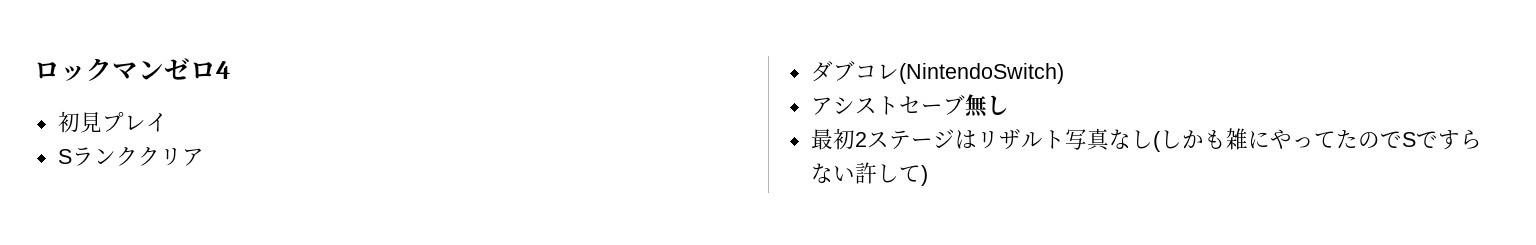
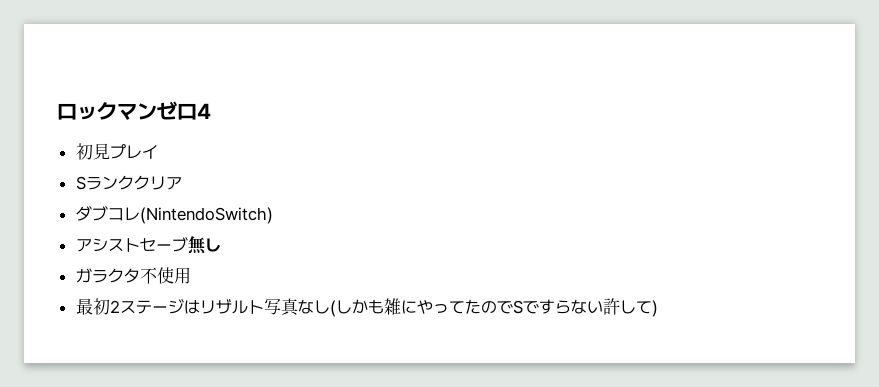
+ ガラクタ不使用

